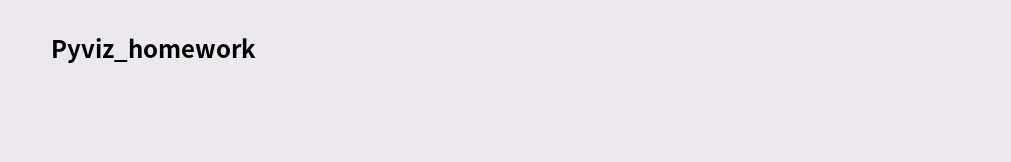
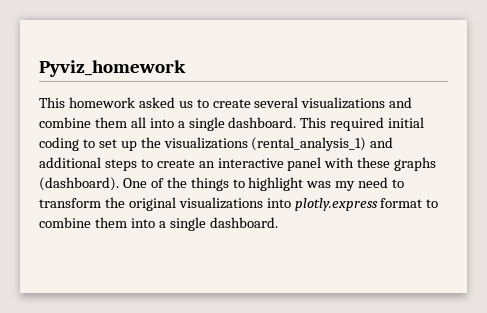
+ This homework asked us to create several visualizations and combine them all into a single dashboard. This required initial coding to set up the visualizations (rental_analysis_1) and additional steps to create an interactive panel with these graphs (dashboard). One of the things to highlight was my need to transform the original visualizations into plotly.express format to combine them into a single dashboard.

